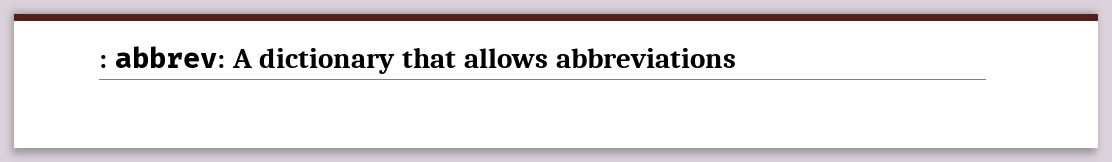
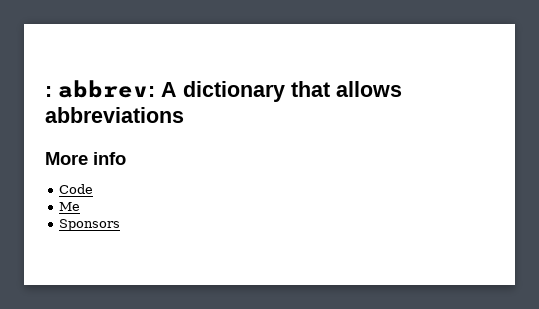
+ More info
+ Code
+ Me
+ Sponsors

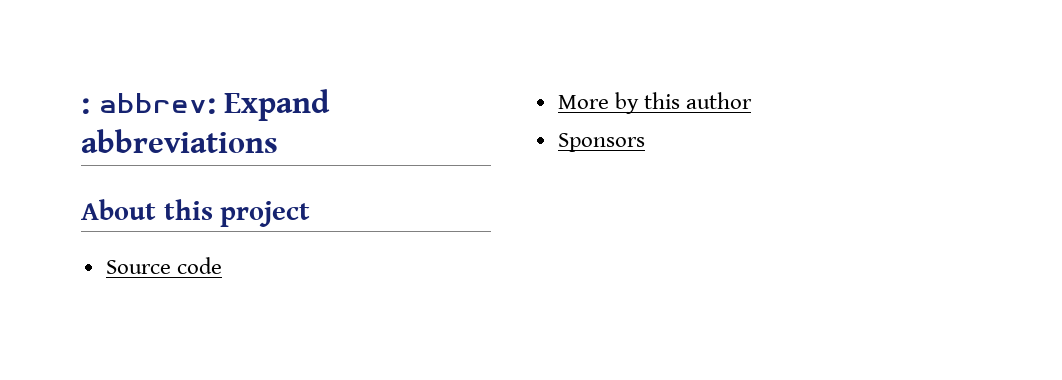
- : abbrev: A dictionary that allows abbreviations
- More info
- Code
- Me
+ : abbrev: Expand abbreviations
+ About this project
+ Source code
+ More by this author

